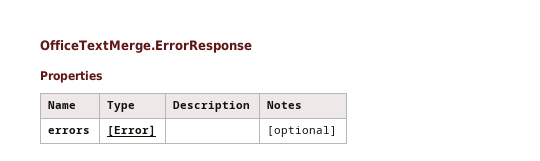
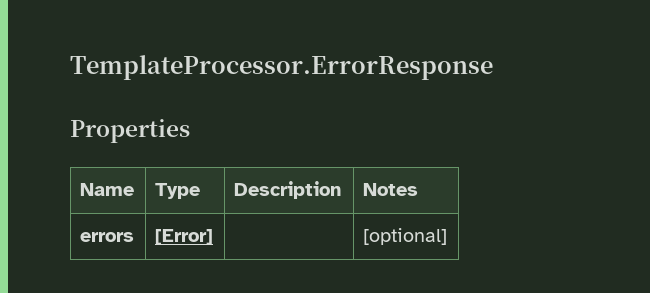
- OfficeTextMerge.ErrorResponse
+ TemplateProcessor.ErrorResponse

